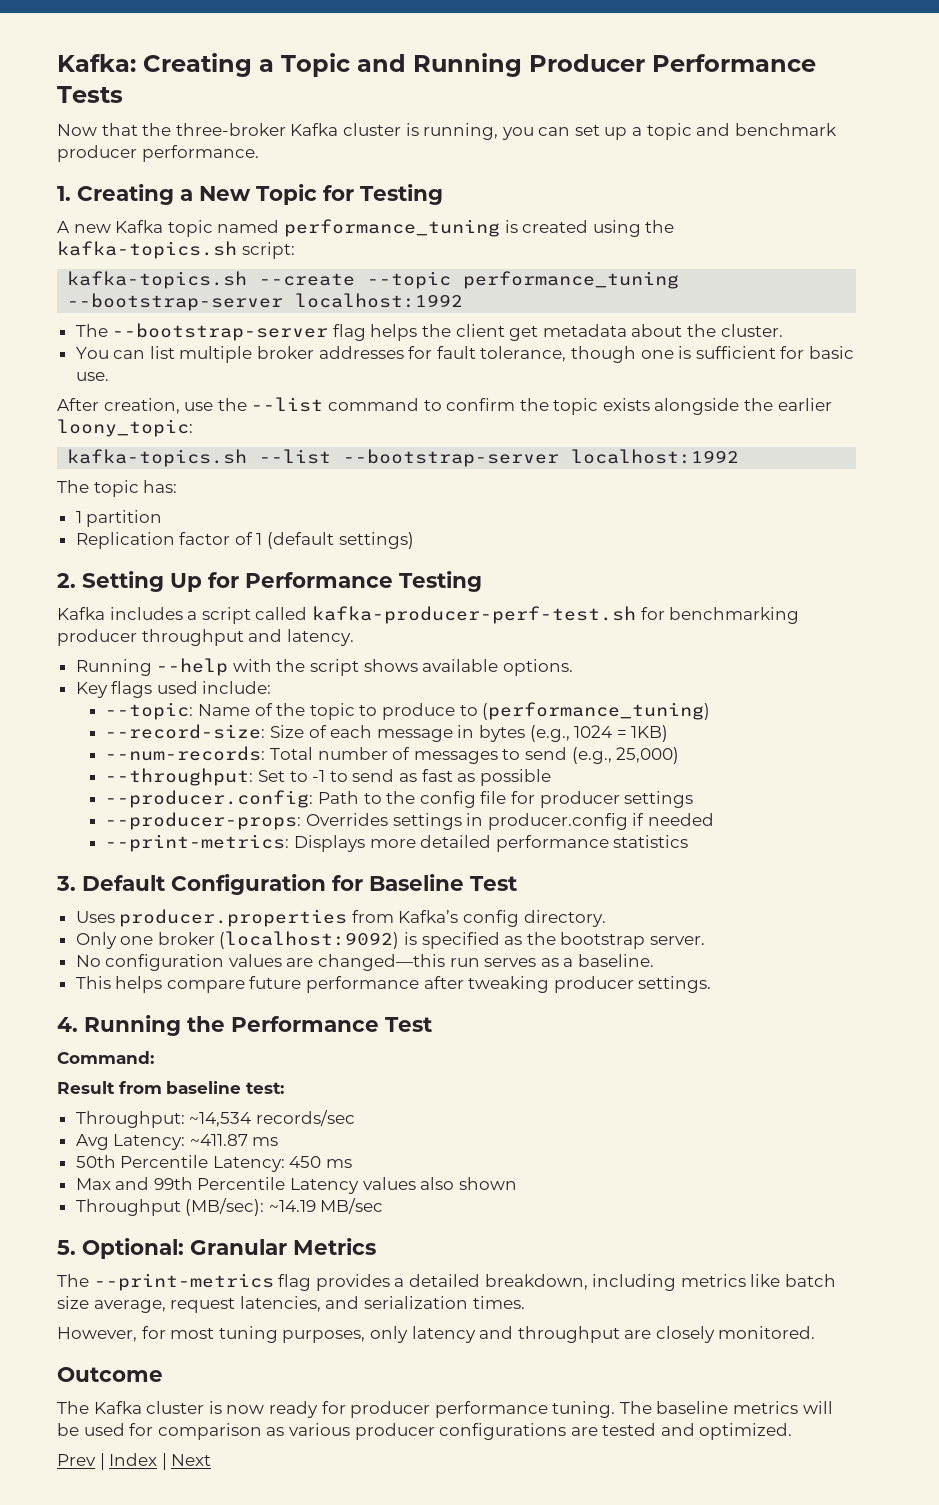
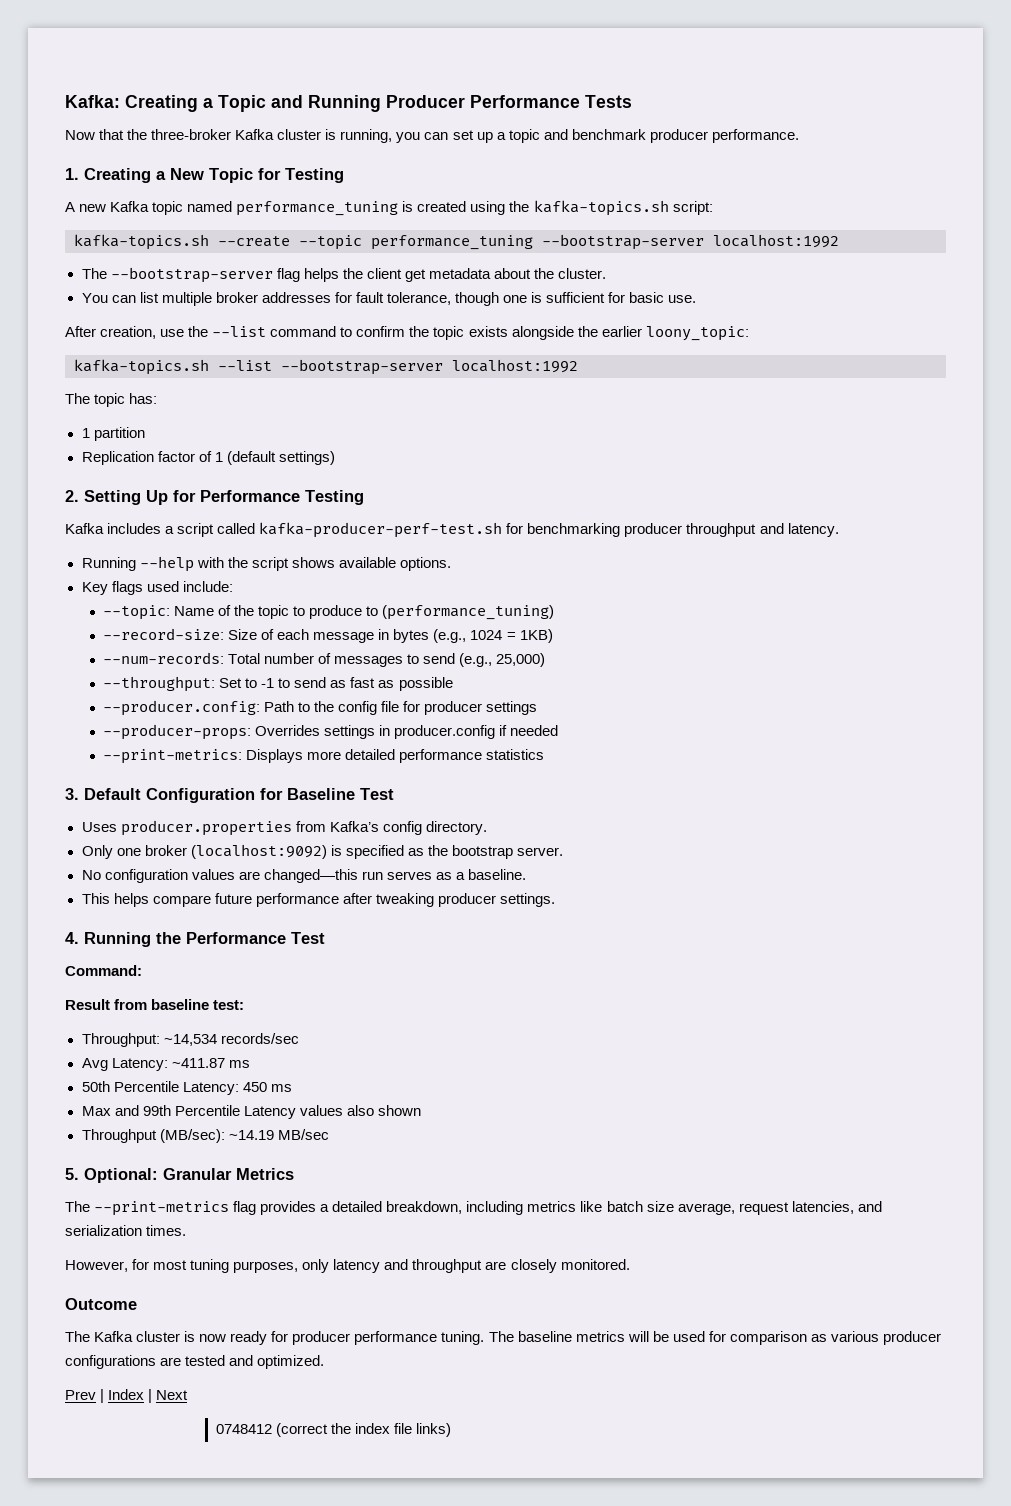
+ 0748412 (correct the index file links)

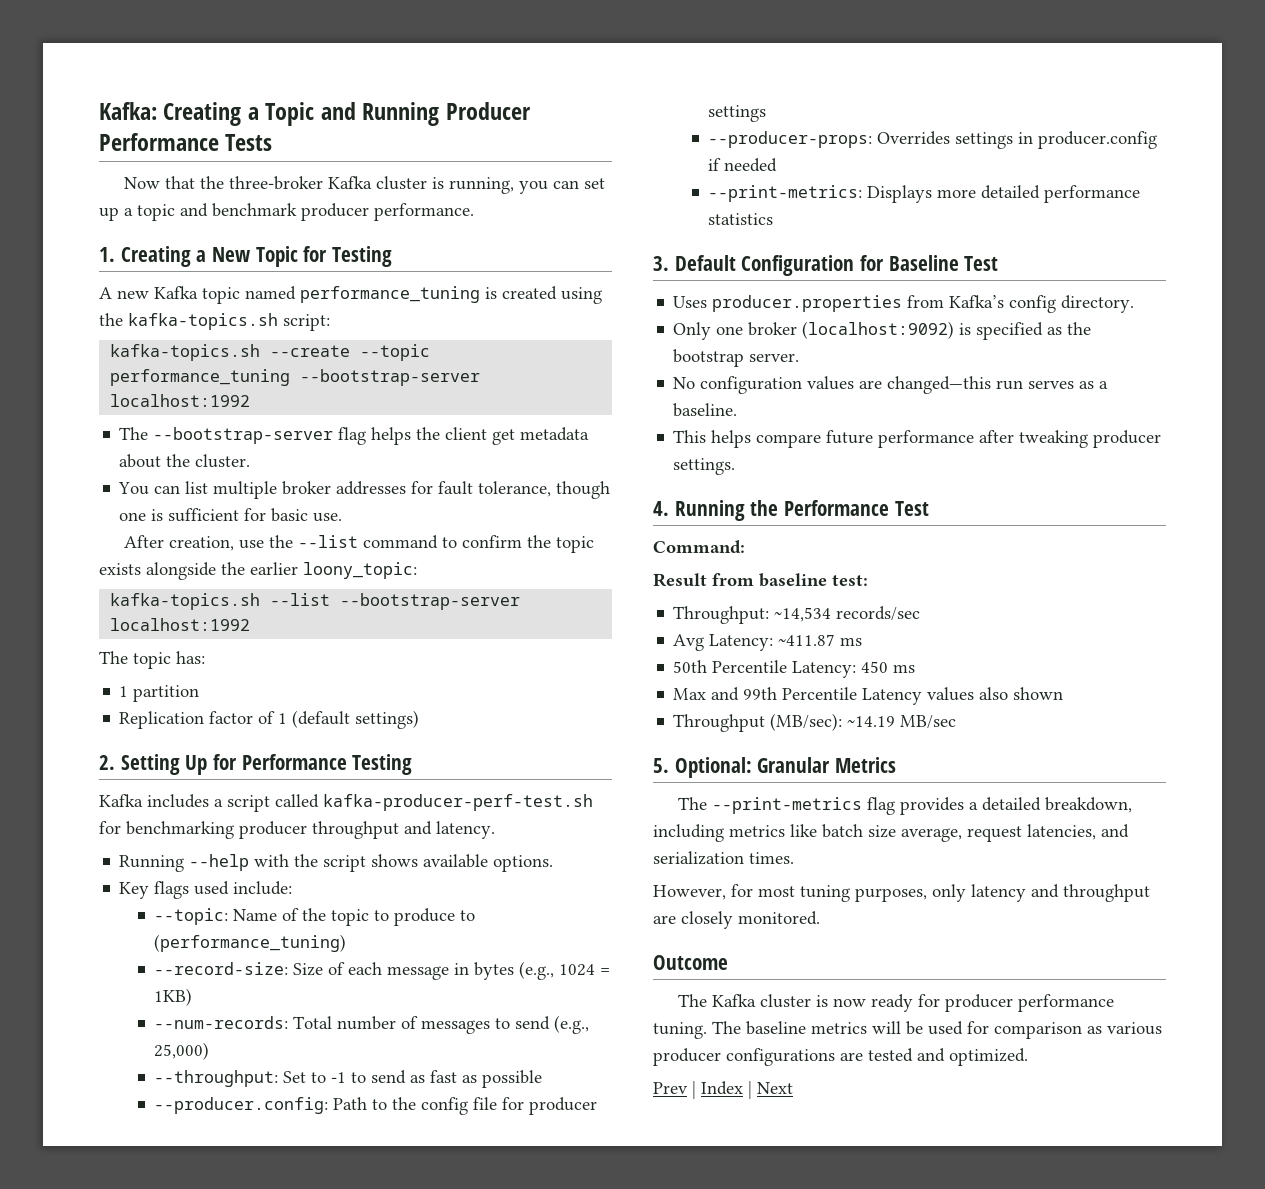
- 0748412 (correct the index file links)

